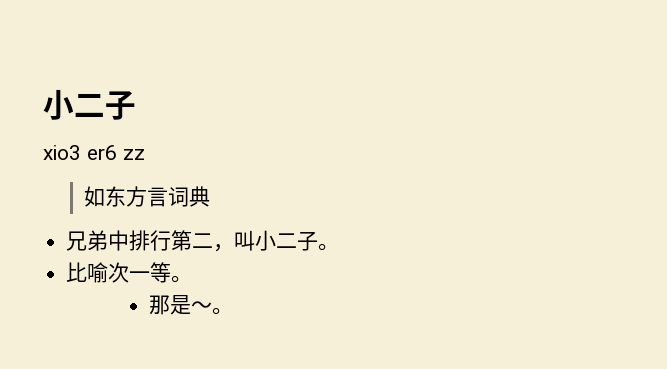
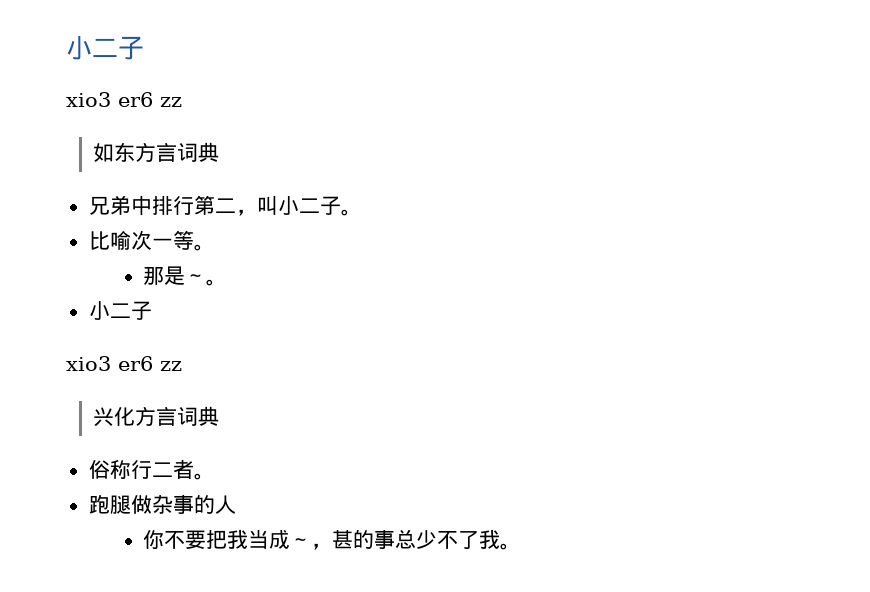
  那是～。
+ 小二子
+ xio3 er6 zz
+ 兴化方言词典
+ 俗称行二者。
+ 跑腿做杂事的人
+ 你不要把我当成～，甚的事总少不了我。

